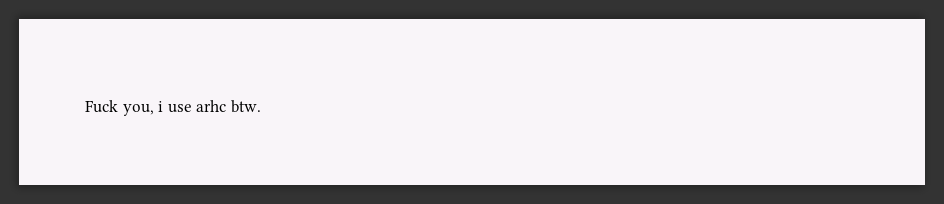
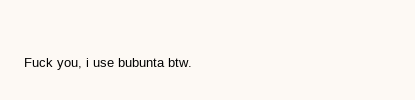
- Fuck you, i use arhc btw.
+ Fuck you, i use bubunta btw.

